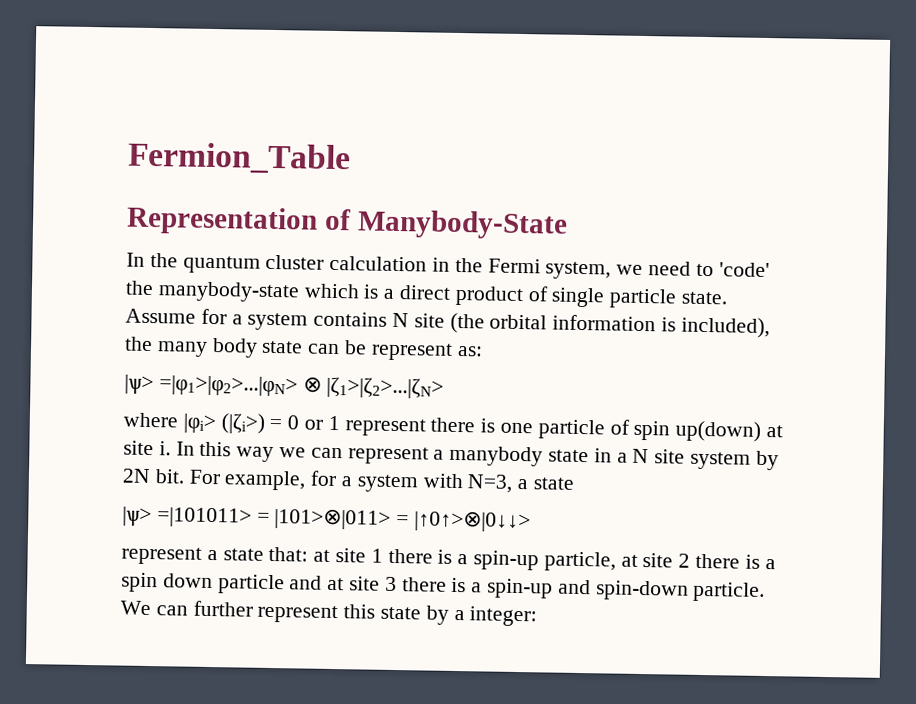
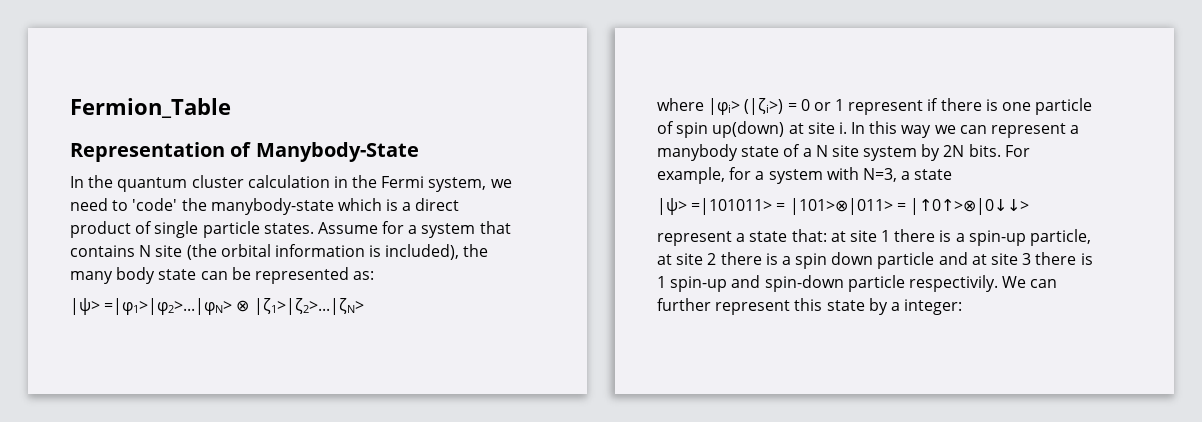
- In the quantum cluster calculation in the Fermi system, we need to 'code' the manybody-state which is a direct product of single particle state.
+ In the quantum cluster calculation in the Fermi system, we need to 'code' the manybody-state which is a direct product of single particle states.
- Assume for a system contains N site (the orbital information is included), the many body state can be represent as:
+ Assume for a system that contains N site (the orbital information is included), the many body state can be represented as:
- where |φi> (|ζi>) = 0 or 1 represent there is one particle of spin up(down) at site i.
+ where |φi> (|ζi>) = 0 or 1 represent if there is one particle of spin up(down) at site i.
- In this way we can represent a manybody state in a N site system by 2N bit.
+ In this way we can represent a manybody state of a N site system by 2N bits.
- represent a state that: at site 1 there is a spin-up particle, at site 2 there is a spin down particle and at site 3 there is a spin-up and spin-down particle.
+ represent a state that: at site 1 there is a spin-up particle, at site 2 there is a spin down particle and at site 3 there is 1 spin-up and spin-down particle respectivily.

